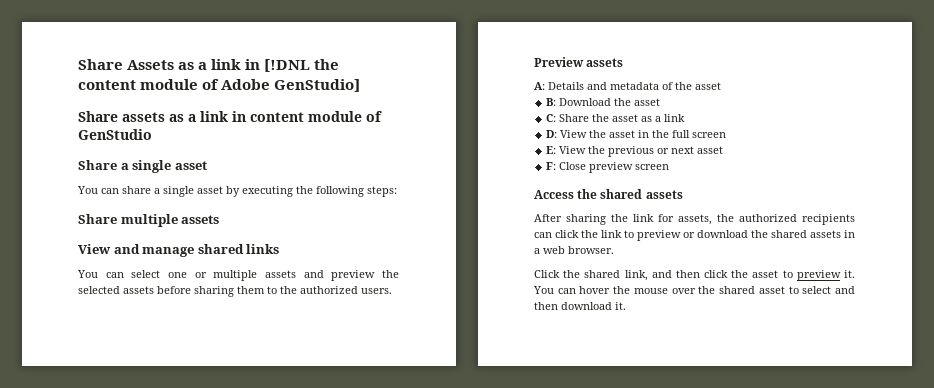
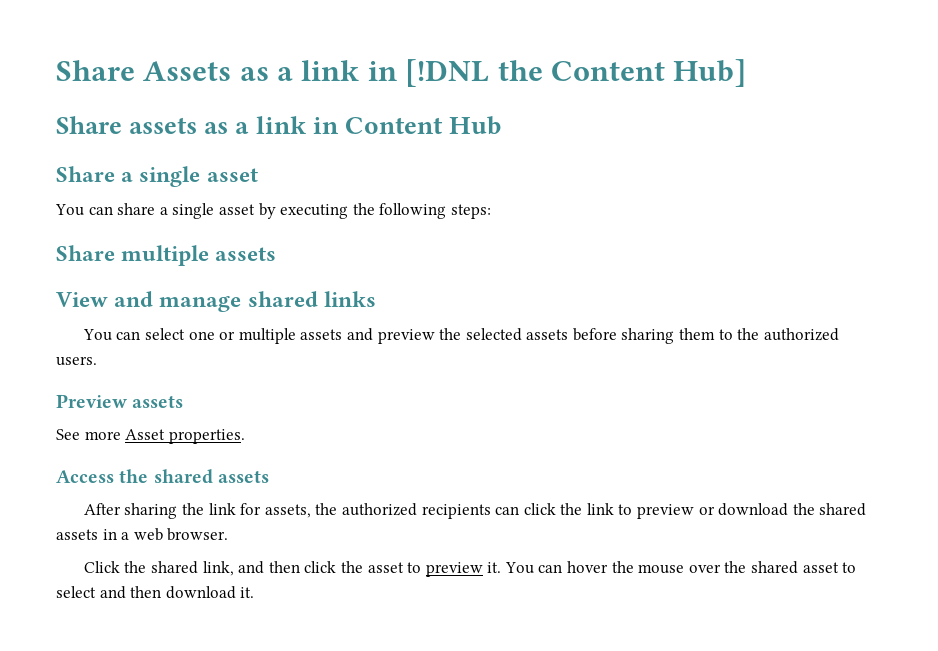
- Share Assets as a link in [!DNL the content module of Adobe GenStudio]
+ Share Assets as a link in [!DNL the Content Hub]
- Share assets as a link in content module of GenStudio
+ Share assets as a link in Content Hub
- A: Details and metadata of the asset
- B: Download the asset
- C: Share the asset as a link
- D: View the asset in the full screen
- E: View the previous or next asset
- F: Close preview screen
+ See more Asset properties.

